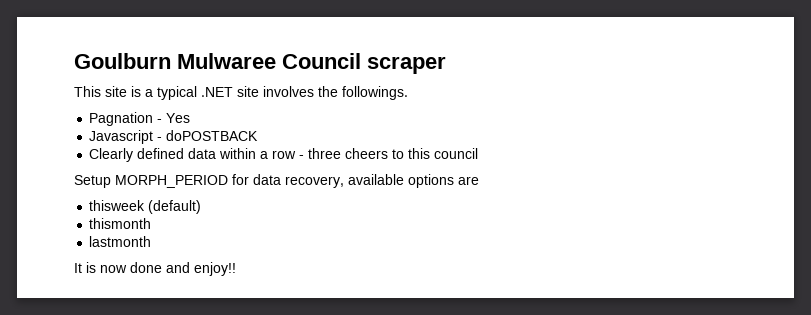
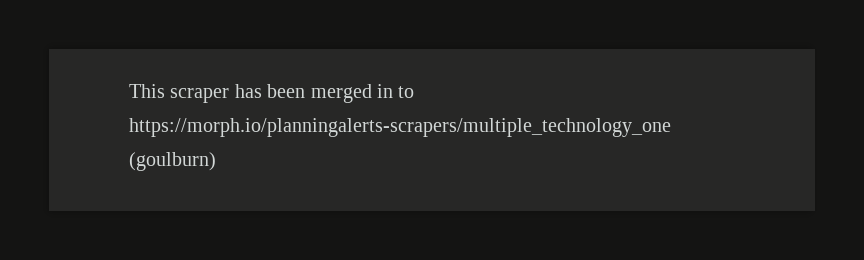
- Goulburn Mulwaree Council scraper
- This site is a typical .NET site involves the followings.
- Pagnation - Yes
- Javascript - doPOSTBACK
- Clearly defined data within a row - three cheers to this council
- Setup MORPH_PERIOD for data recovery, available options are
- thisweek (default)
- thismonth
- lastmonth
- It is now done and enjoy!!
+ This scraper has been merged in to https://morph.io/planningalerts-scrapers/multiple_technology_one (goulburn)

